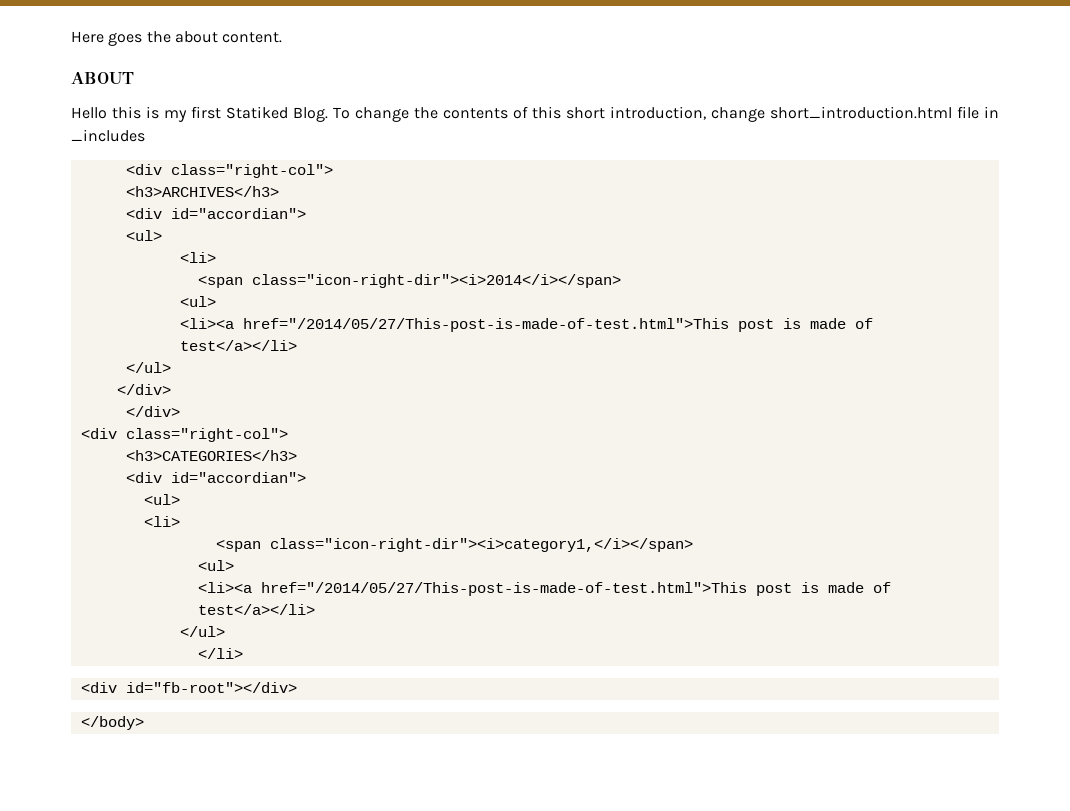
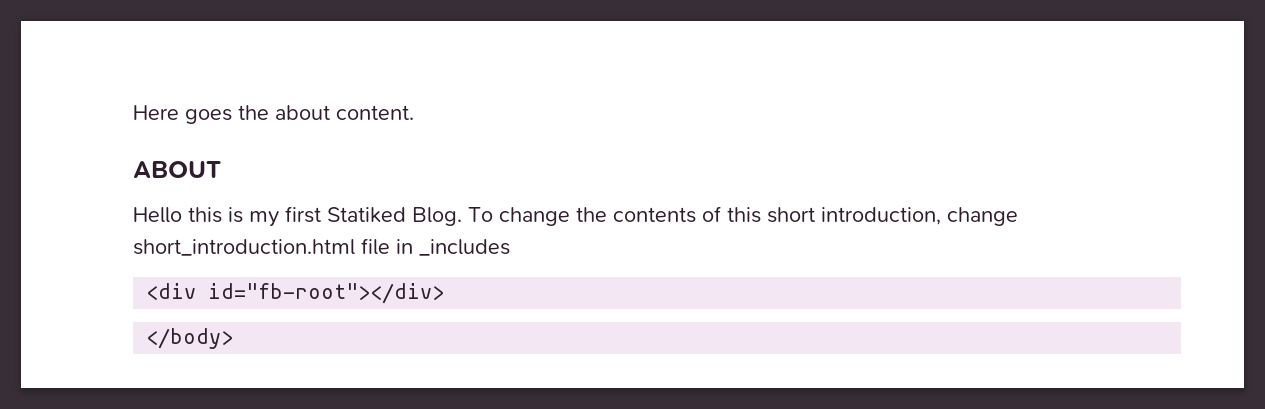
  To change the contents of this short introduction, change short_introduction.html file in _includes
- <div class="right-col">
- <h3>ARCHIVES</h3>
- <div id="accordian">
- <ul>
- <li>
- <span class="icon-right-dir"><i>2014</i></span>
- <ul>
- <li><a href="/2014/05/27/This-post-is-made-of-test.html">This post is made of test</a></li>
- </ul>
- </div>
- </div>
- <div class="right-col">
- <h3>CATEGORIES</h3>
- <div id="accordian">
- <ul>
- <li>
- <span class="icon-right-dir"><i>category1,</i></span>
- <ul>
- <li><a href="/2014/05/27/This-post-is-made-of-test.html">This post is made of test</a></li>
- </ul>
- </li>

